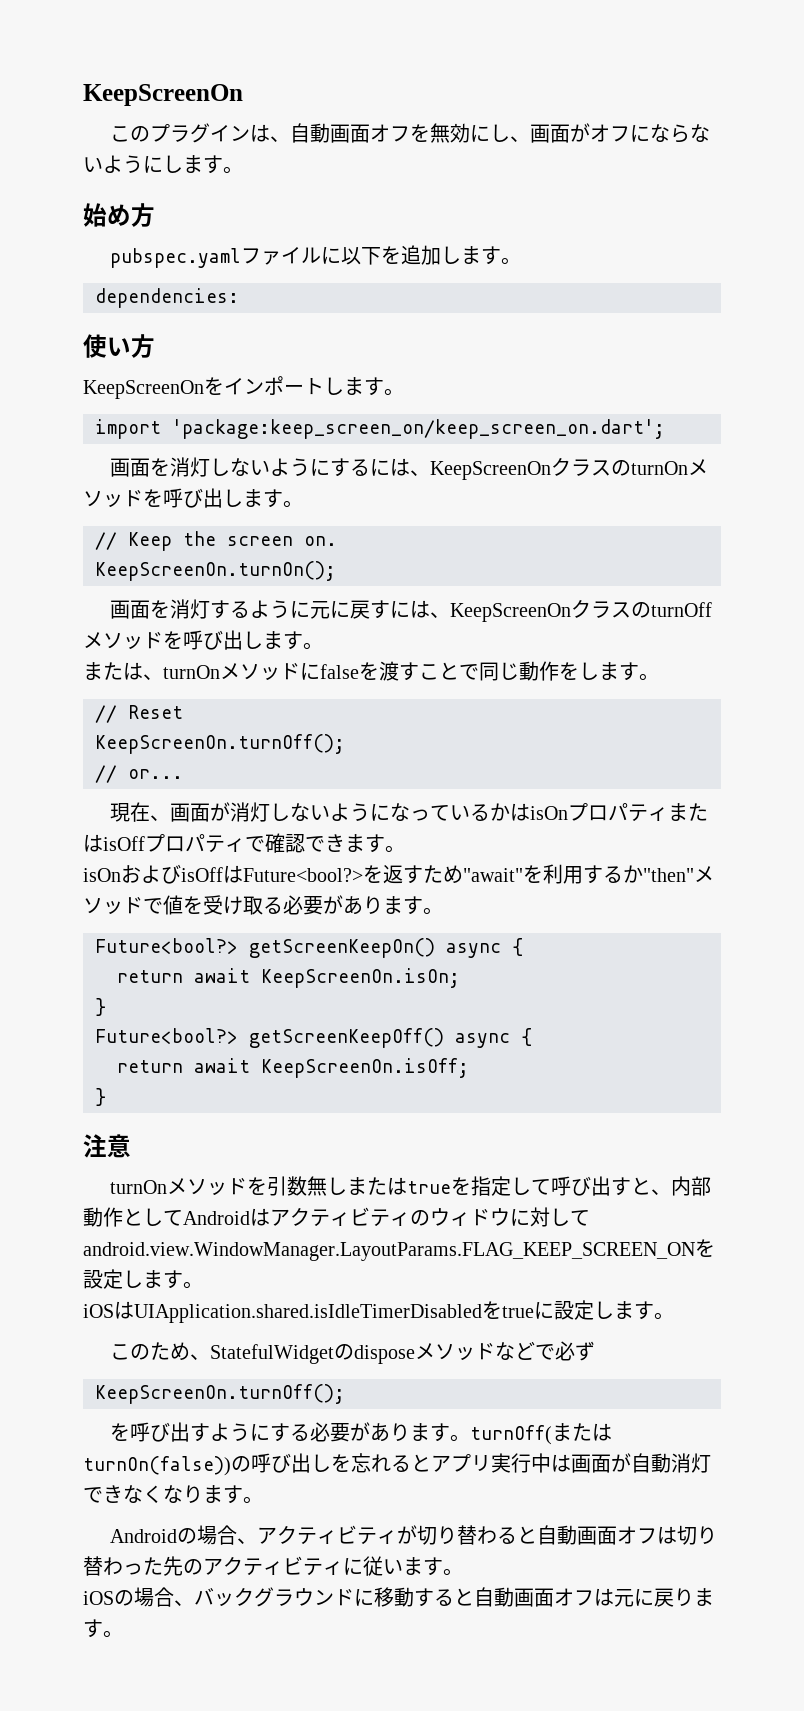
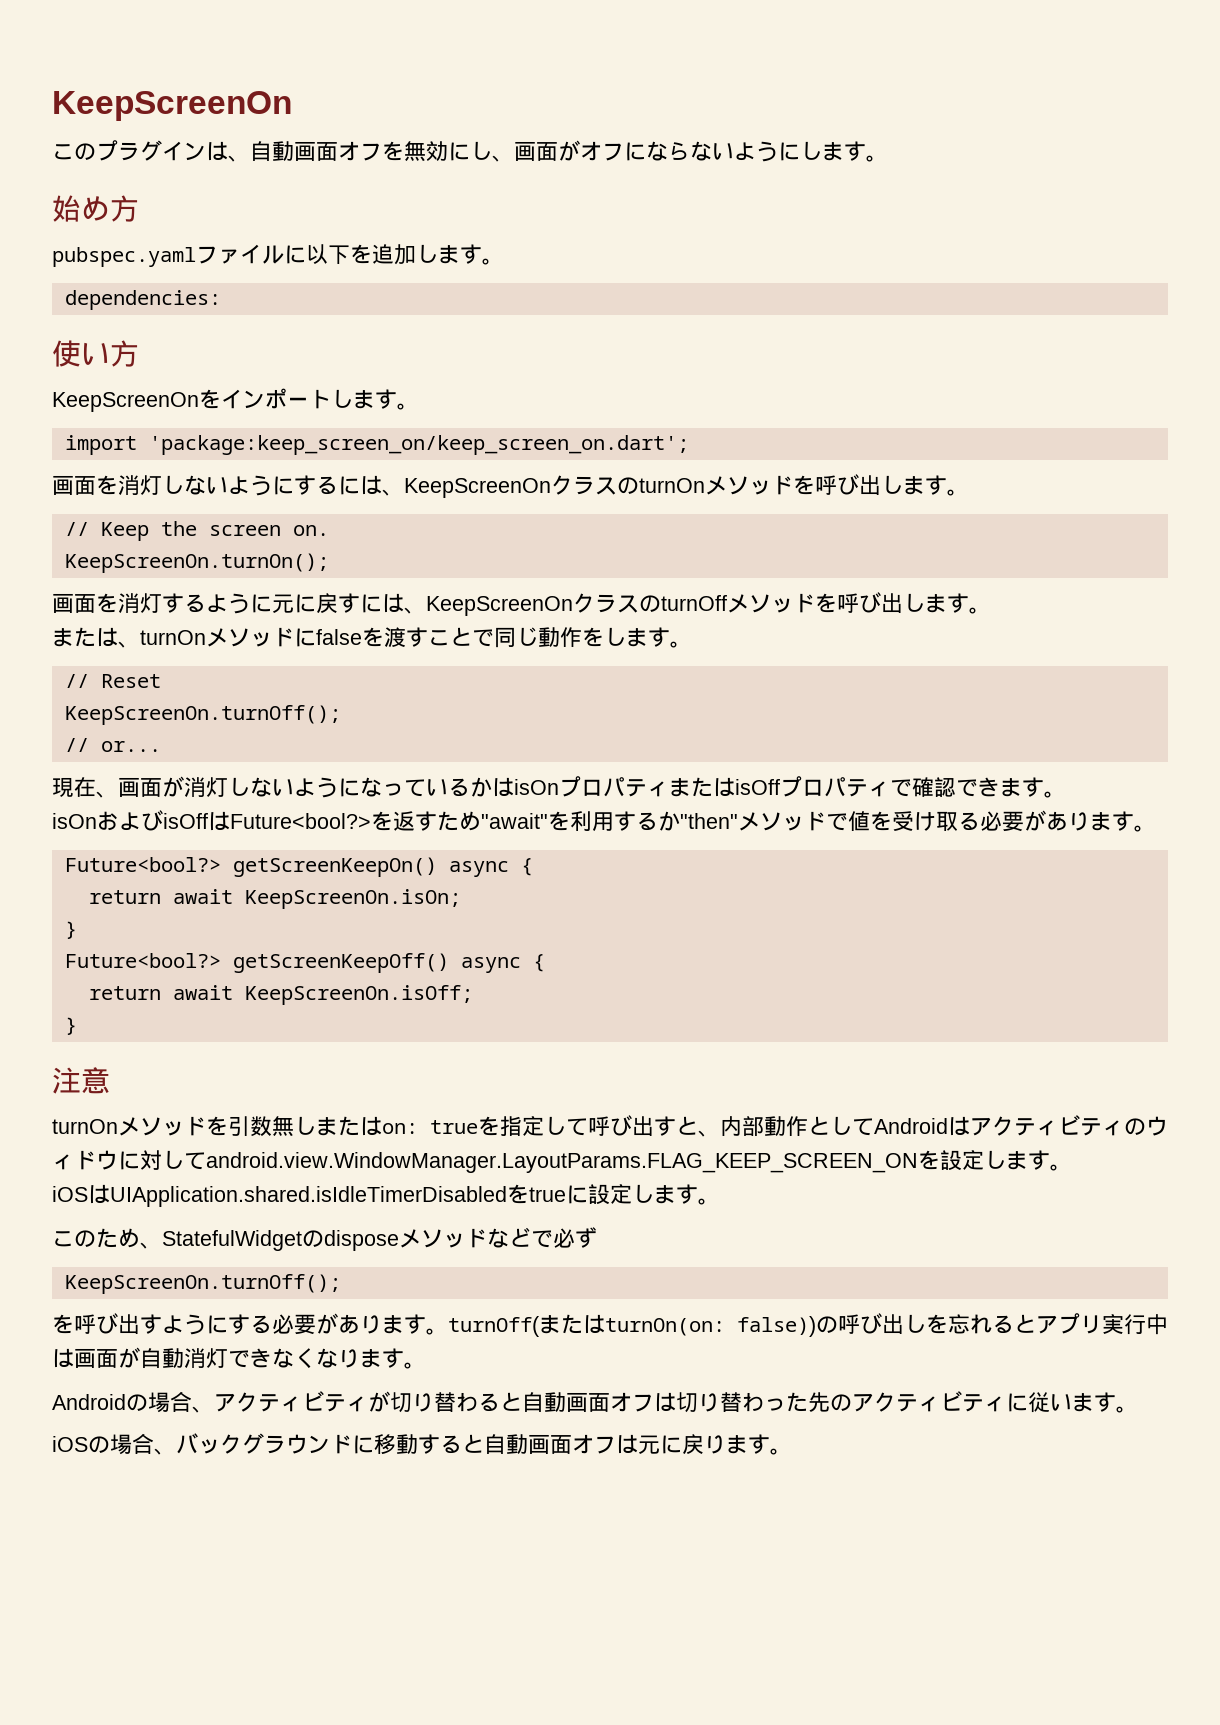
- turnOnメソッドを引数無しまたはtrueを指定して呼び出すと、内部動作としてAndroidはアクティビティのウィドウに対してandroid.view.WindowManager.LayoutParams.FLAG_KEEP_SCREEN_ONを設定します。
+ turnOnメソッドを引数無しまたはon: trueを指定して呼び出すと、内部動作としてAndroidはアクティビティのウィドウに対してandroid.view.WindowManager.LayoutParams.FLAG_KEEP_SCREEN_ONを設定します。
- を呼び出すようにする必要があります。turnOff(またはturnOn(false))の呼び出しを忘れるとアプリ実行中は画面が自動消灯できなくなります。
+ を呼び出すようにする必要があります。turnOff(またはturnOn(on: false))の呼び出しを忘れるとアプリ実行中は画面が自動消灯できなくなります。

